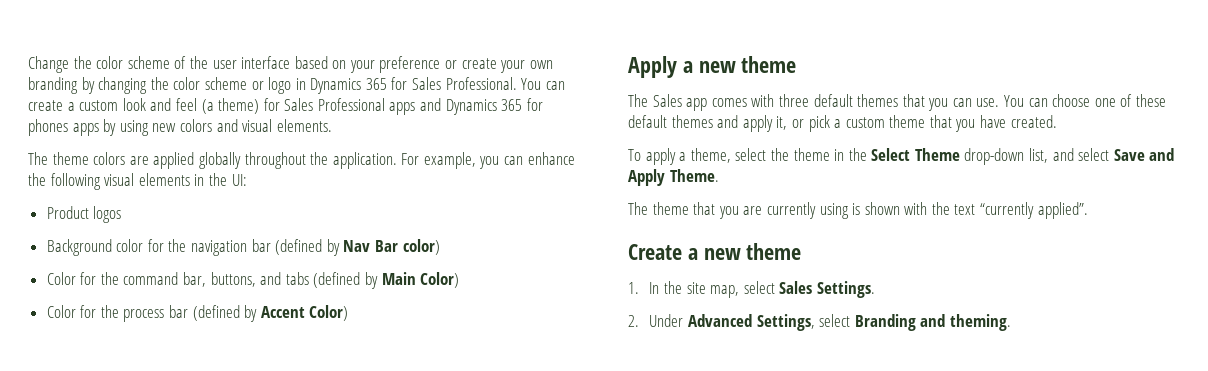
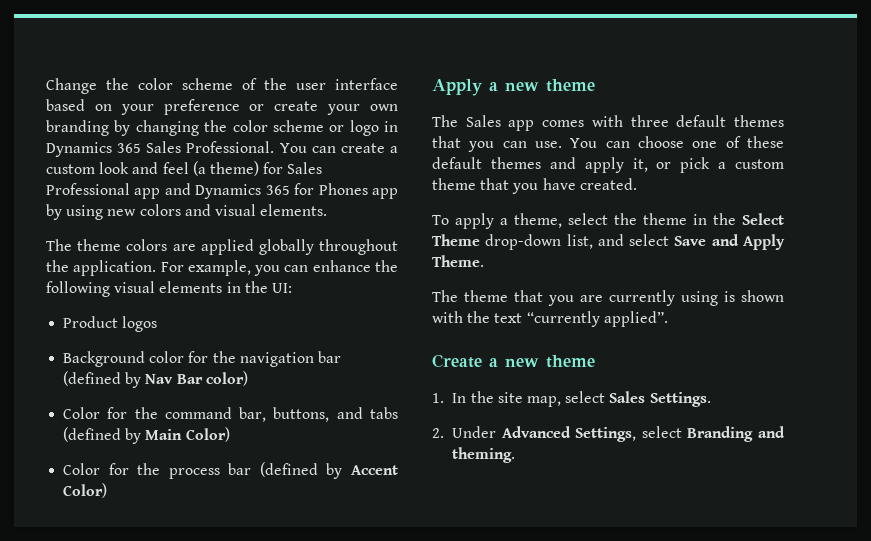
- Change the color scheme of the user interface based on your preference or create your own branding by changing the color scheme or logo in Dynamics 365 for Sales Professional.
+ Change the color scheme of the user interface based on your preference or create your own branding by changing the color scheme or logo in Dynamics 365 Sales Professional.
- You can create a custom look and feel (a theme) for Sales Professional apps and Dynamics 365 for phones apps by using new colors and visual elements.
+ You can create a custom look and feel (a theme) for Sales Professional app and Dynamics 365 for Phones app by using new colors and visual elements.

